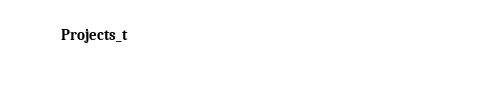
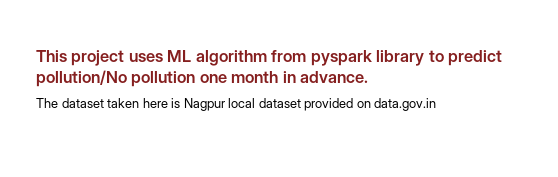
- Projects_t
+ This project uses ML algorithm from pyspark library to predict pollution/No pollution one month in advance.
+ The dataset taken here is Nagpur local dataset provided on data.gov.in

